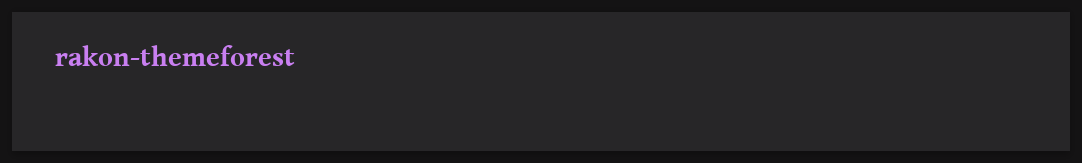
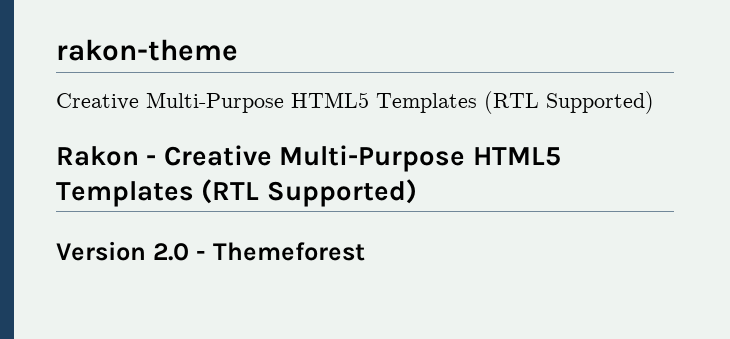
- rakon-themeforest
+ rakon-theme
+ Creative Multi-Purpose HTML5 Templates (RTL Supported)
+ Rakon - Creative Multi-Purpose HTML5 Templates (RTL Supported)
+ Version 2.0 - Themeforest

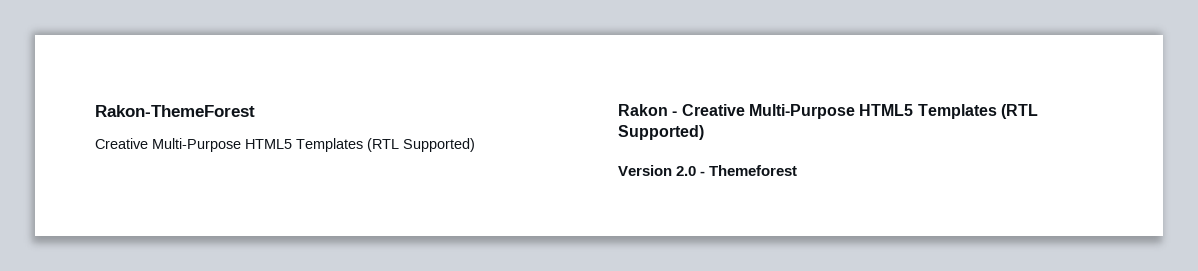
- rakon-theme
+ Rakon-ThemeForest

